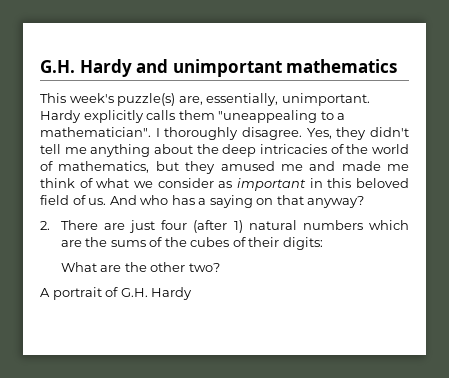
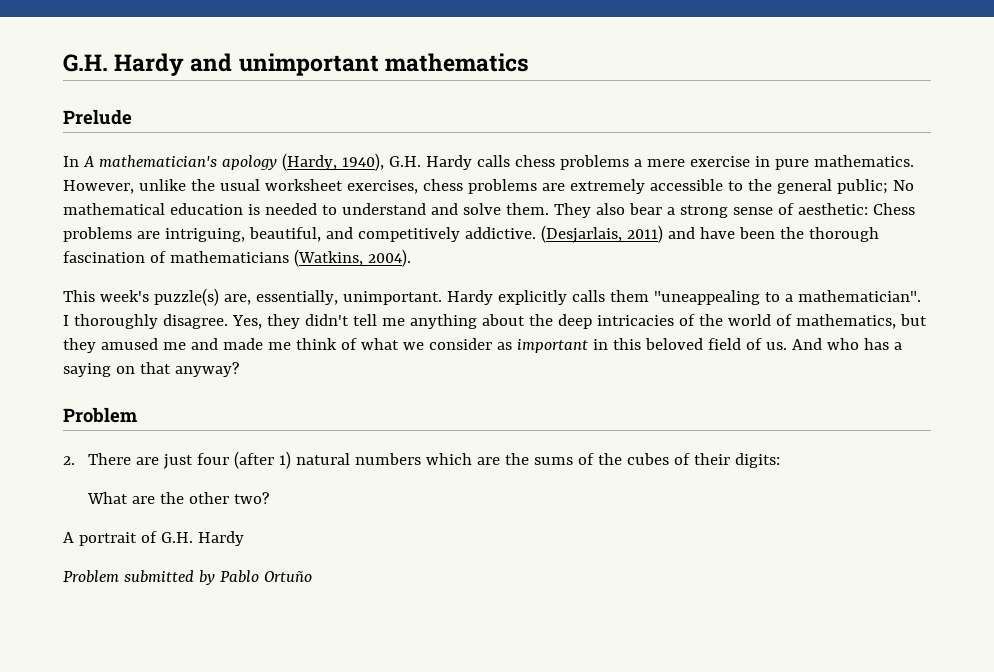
+ Prelude
+ In A mathematician's apology (Hardy, 1940), G.H. Hardy calls chess problems a mere exercise in pure mathematics. However, unlike the usual worksheet exercises, chess problems are extremely accessible to the general public; No mathematical education is needed to understand and solve them. They also bear a strong sense of aesthetic: Chess problems are intriguing, beautiful, and competitively addictive. (Desjarlais, 2011) and have been the thorough fascination of mathematicians (Watkins, 2004).
  And who has a saying on that anyway?
+ Problem
+ Problem submitted by Pablo Ortuño

